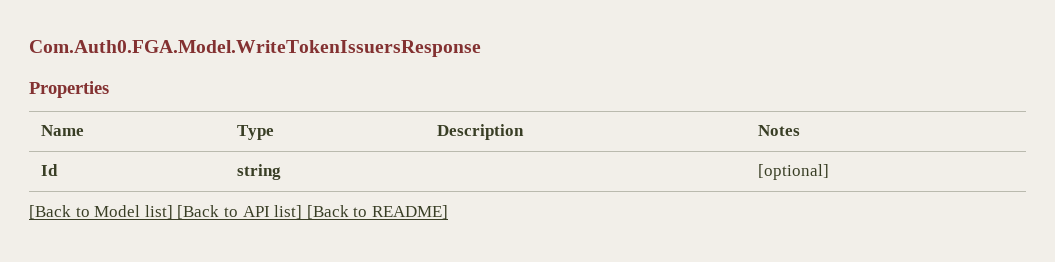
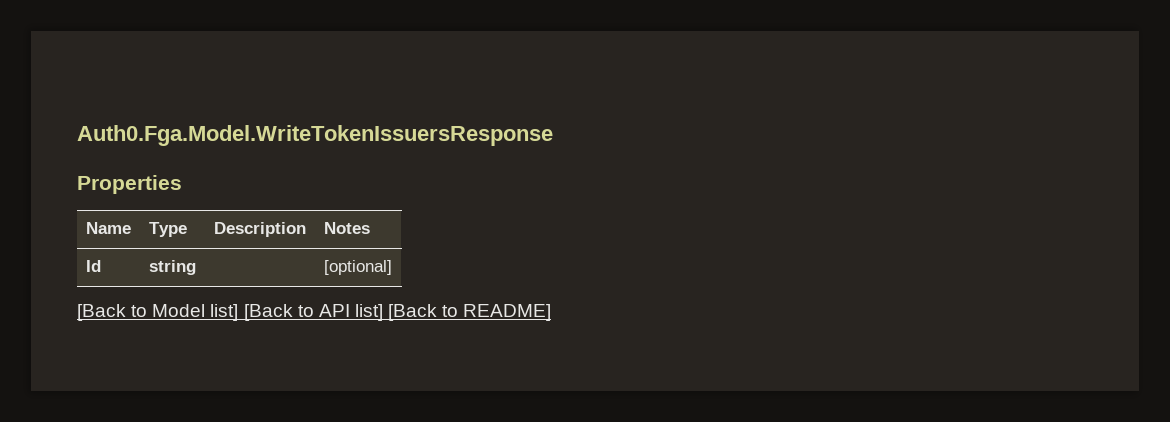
- Com.Auth0.FGA.Model.WriteTokenIssuersResponse
+ Auth0.Fga.Model.WriteTokenIssuersResponse

